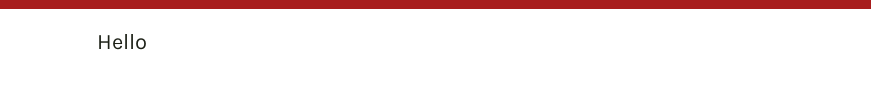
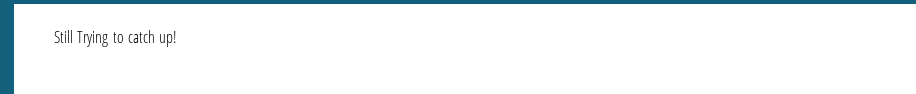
- Hello
+ Still Trying to catch up!

